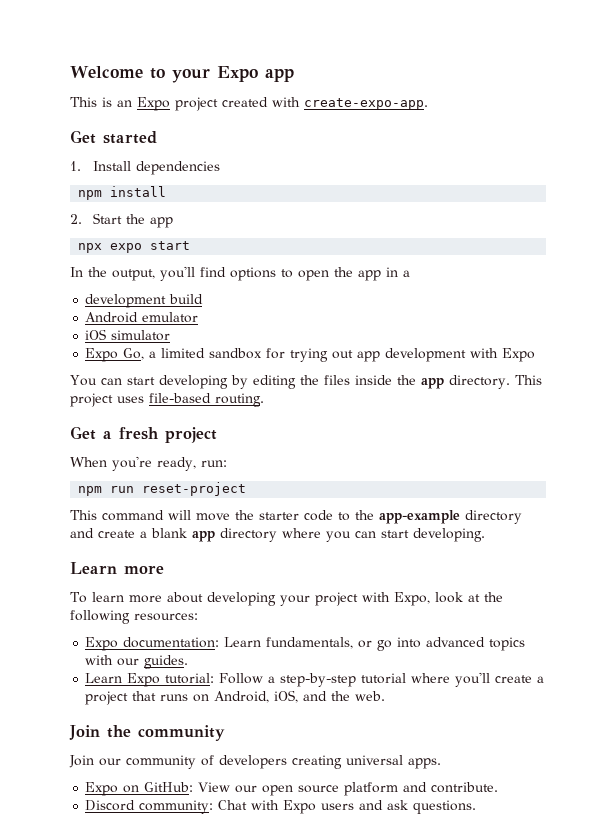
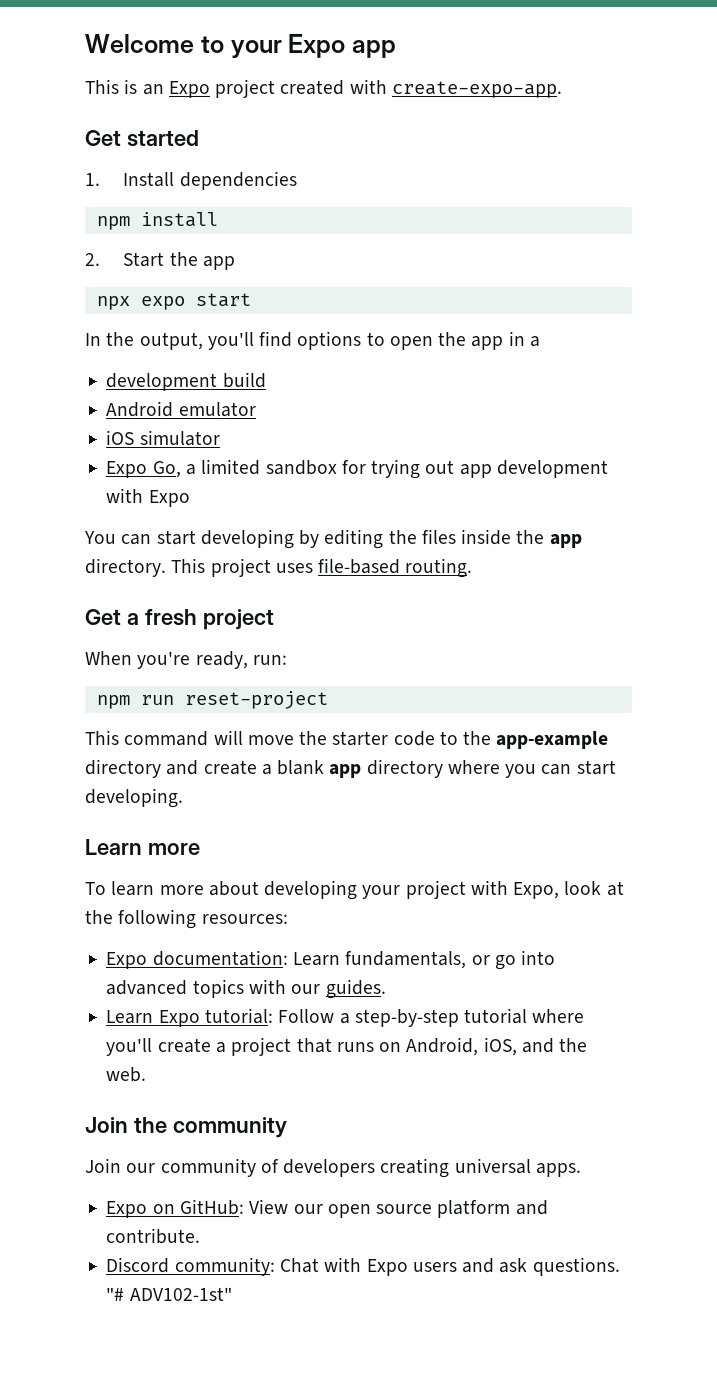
+ "# ADV102-1st"

